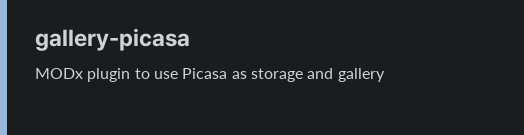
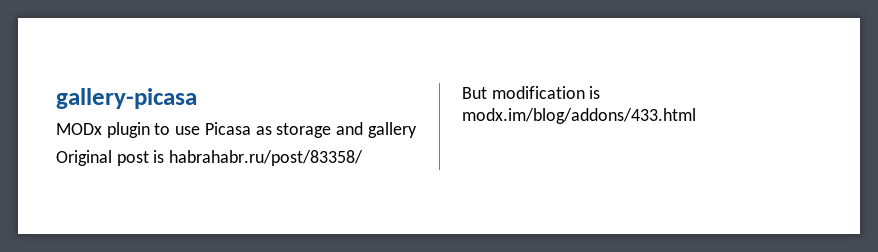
+ Original post is habrahabr.ru/post/83358/
+ But modification is modx.im/blog/addons/433.html

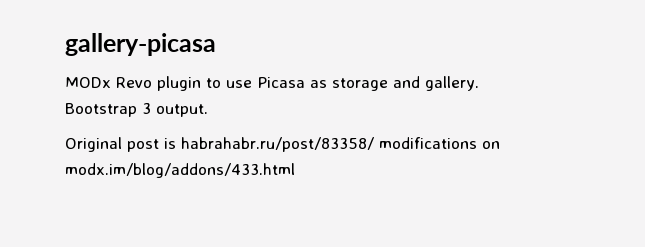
- MODx plugin to use Picasa as storage and gallery
+ MODx Revo plugin to use Picasa as storage and gallery. Bootstrap 3 output.
- Original post is habrahabr.ru/post/83358/
- But modification is modx.im/blog/addons/433.html
+ Original post is habrahabr.ru/post/83358/ modifications on modx.im/blog/addons/433.html

